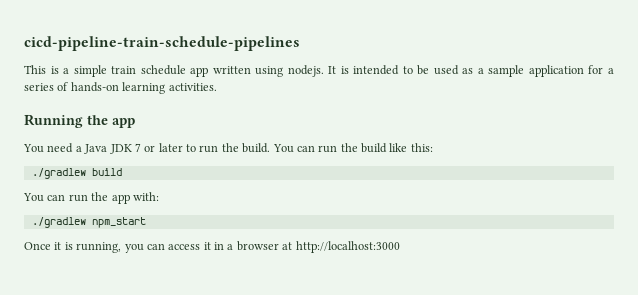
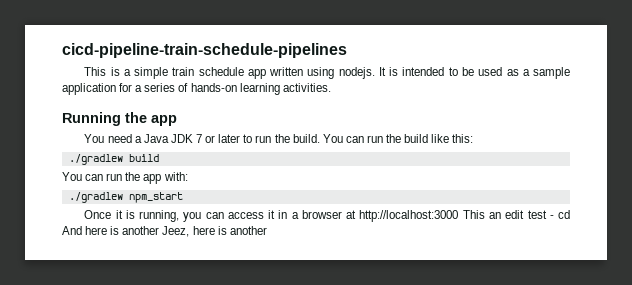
- Once it is running, you can access it in a browser at http://localhost:3000
+ Once it is running, you can access it in a browser at http://localhost:3000 This an edit test - cd And here is another Jeez, here is another

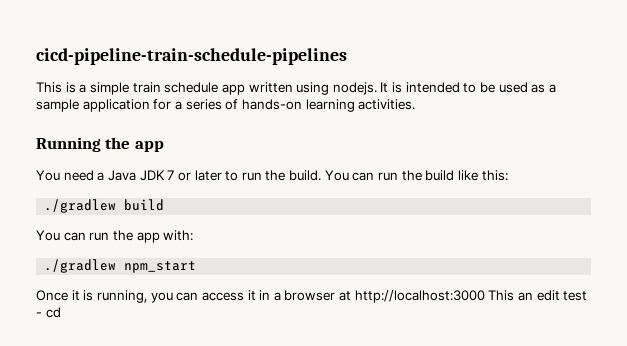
- Once it is running, you can access it in a browser at http://localhost:3000 This an edit test - cd And here is another Jeez, here is another
+ Once it is running, you can access it in a browser at http://localhost:3000 This an edit test - cd

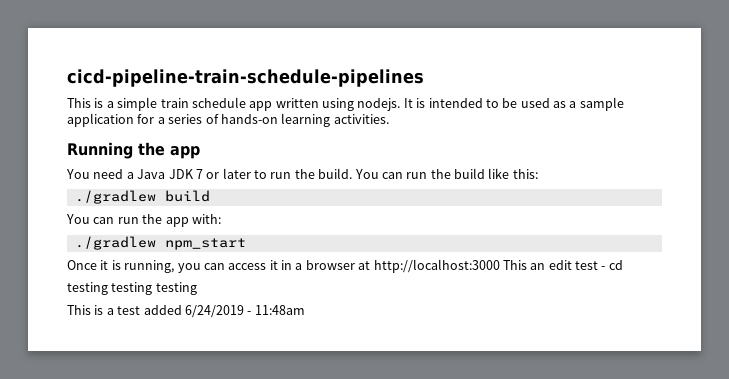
+ testing testing testing
+ This is a test added 6/24/2019 - 11:48am

